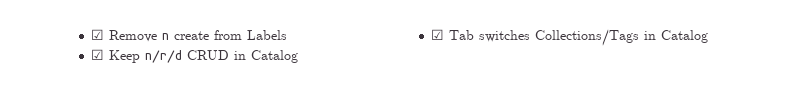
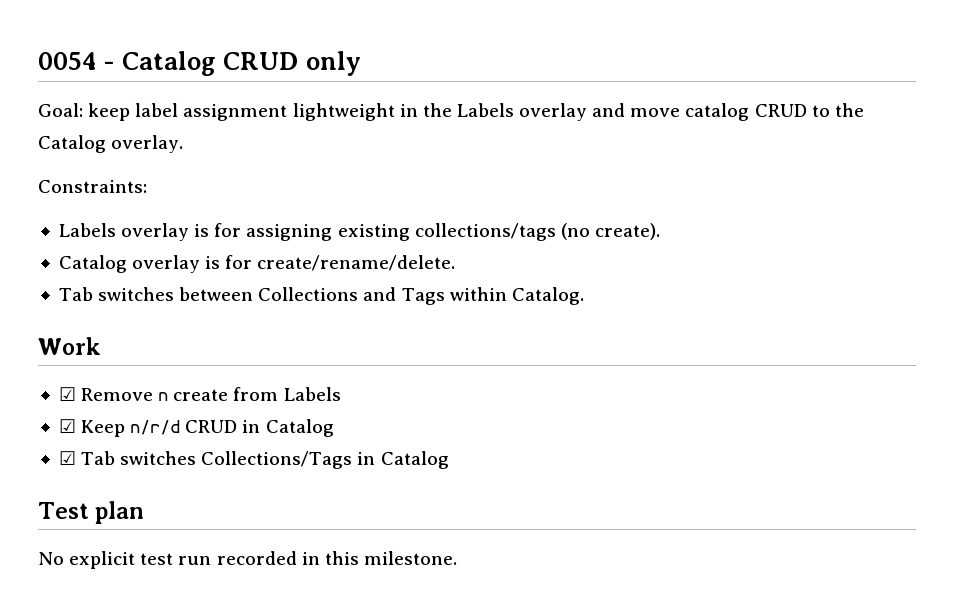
+ 0054 - Catalog CRUD only
+ Goal: keep label assignment lightweight in the Labels overlay and move catalog CRUD to the Catalog overlay.
+ Constraints:
+ Labels overlay is for assigning existing collections/tags (no create).
+ Catalog overlay is for create/rename/delete.
+ Tab switches between Collections and Tags within Catalog.
+ Work
+ Test plan
+ No explicit test run recorded in this milestone.

